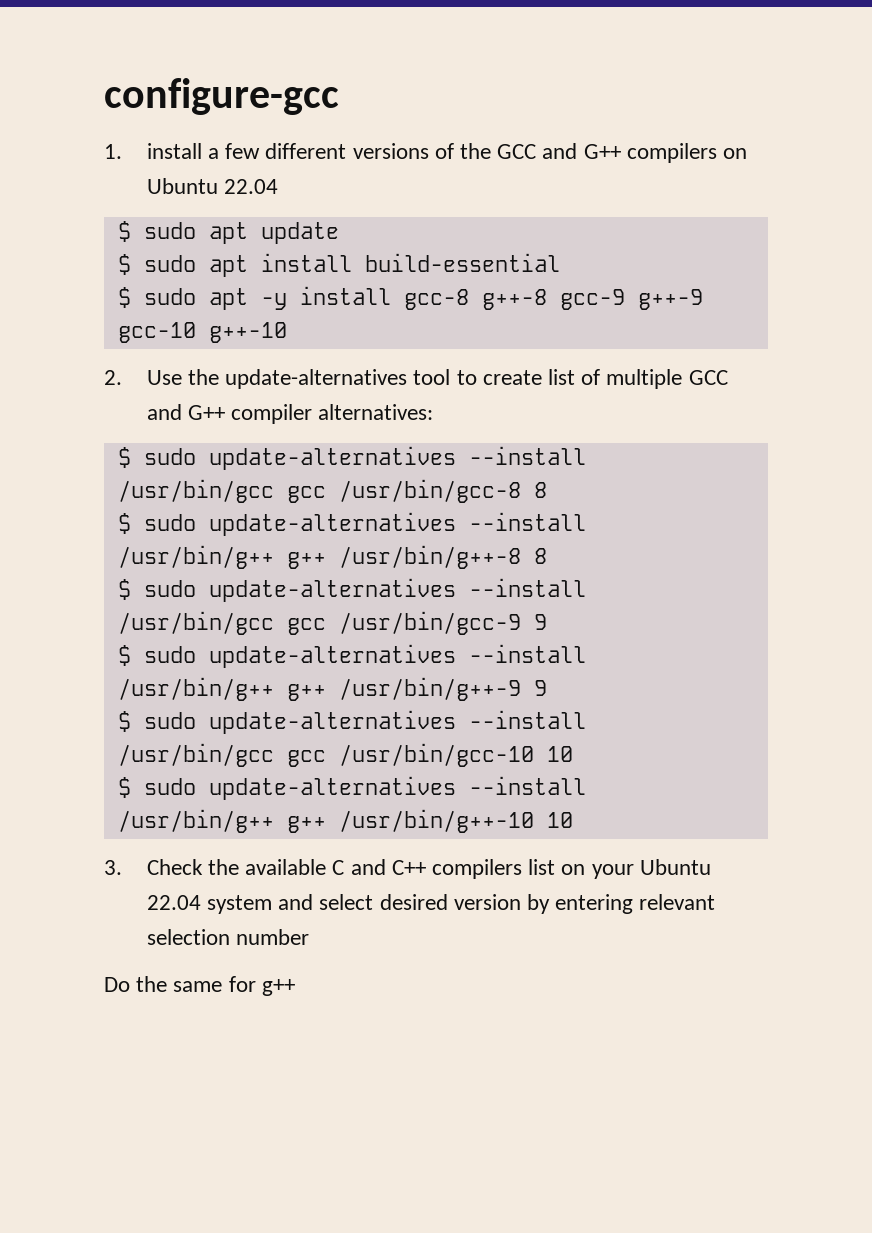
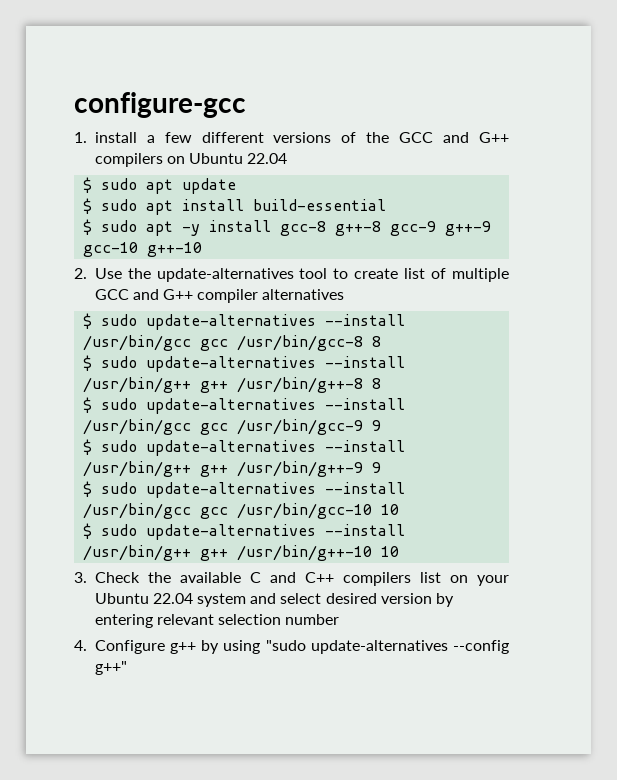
- 2. Use the update-alternatives tool to create list of multiple GCC and G++ compiler alternatives:
+ 2. Use the update-alternatives tool to create list of multiple GCC and G++ compiler alternatives
- Do the same for g++
+ 4. Configure g++ by using "sudo update-alternatives --config g++"

